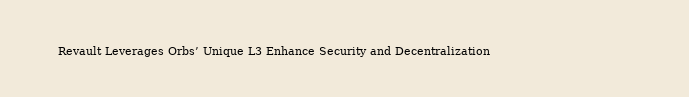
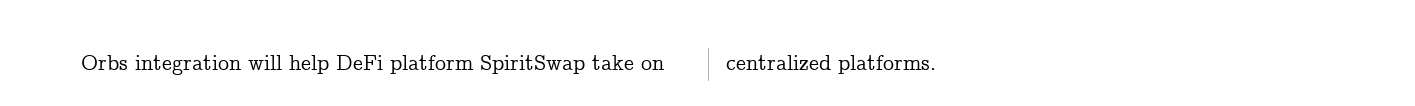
- Revault Leverages Orbs’ Unique L3 Enhance Security and Decentralization
+ Orbs integration will help DeFi platform SpiritSwap take on centralized platforms.

